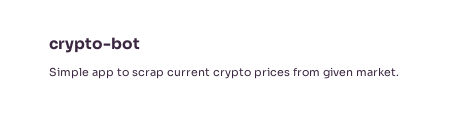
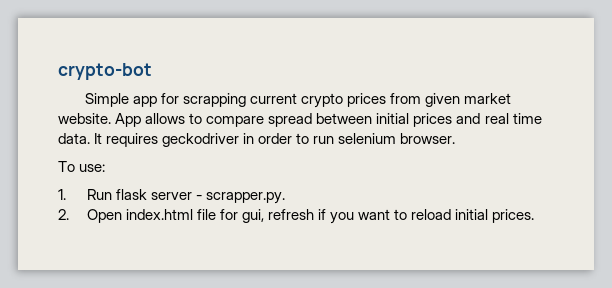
- Simple app to scrap current crypto prices from given market.
+ Simple app for scrapping current crypto prices from given market website. App allows to compare spread between initial prices and real time data. It requires geckodriver in order to run selenium browser.
+ To use:
+ 1. Run flask server - scrapper.py.
+ 2. Open index.html file for gui, refresh if you want to reload initial prices.

